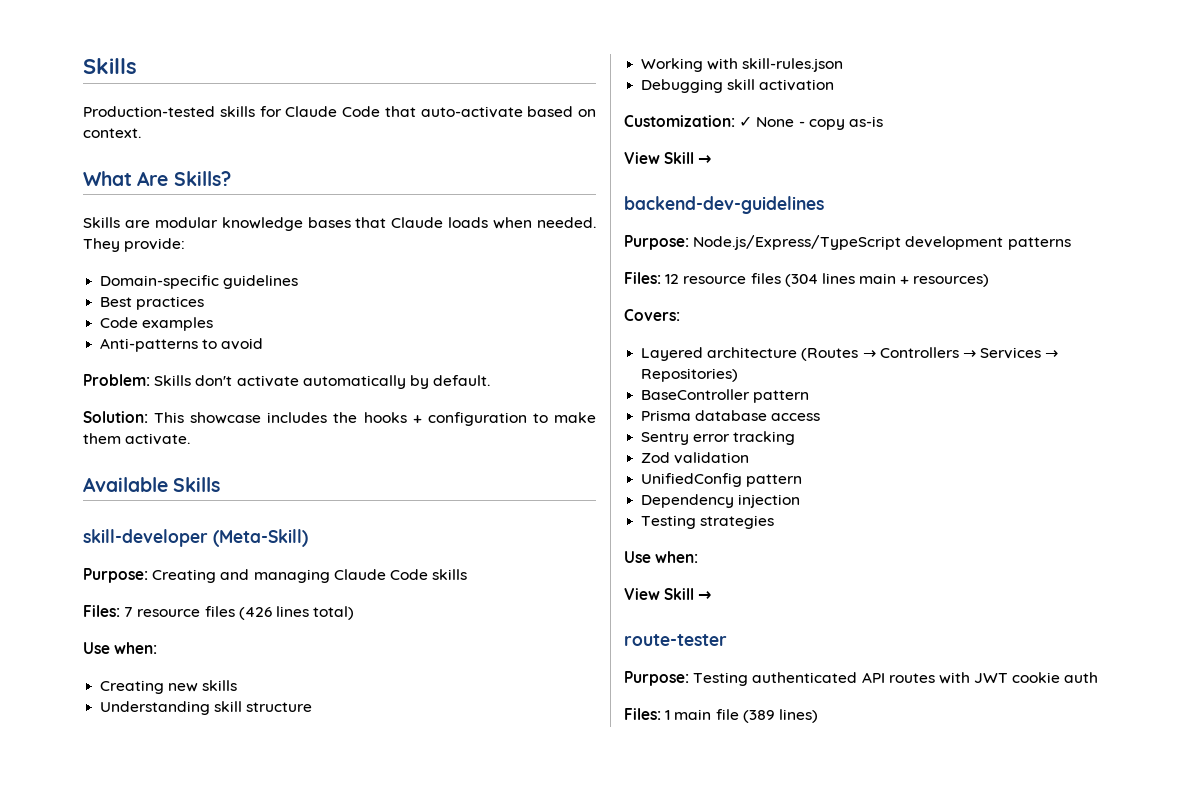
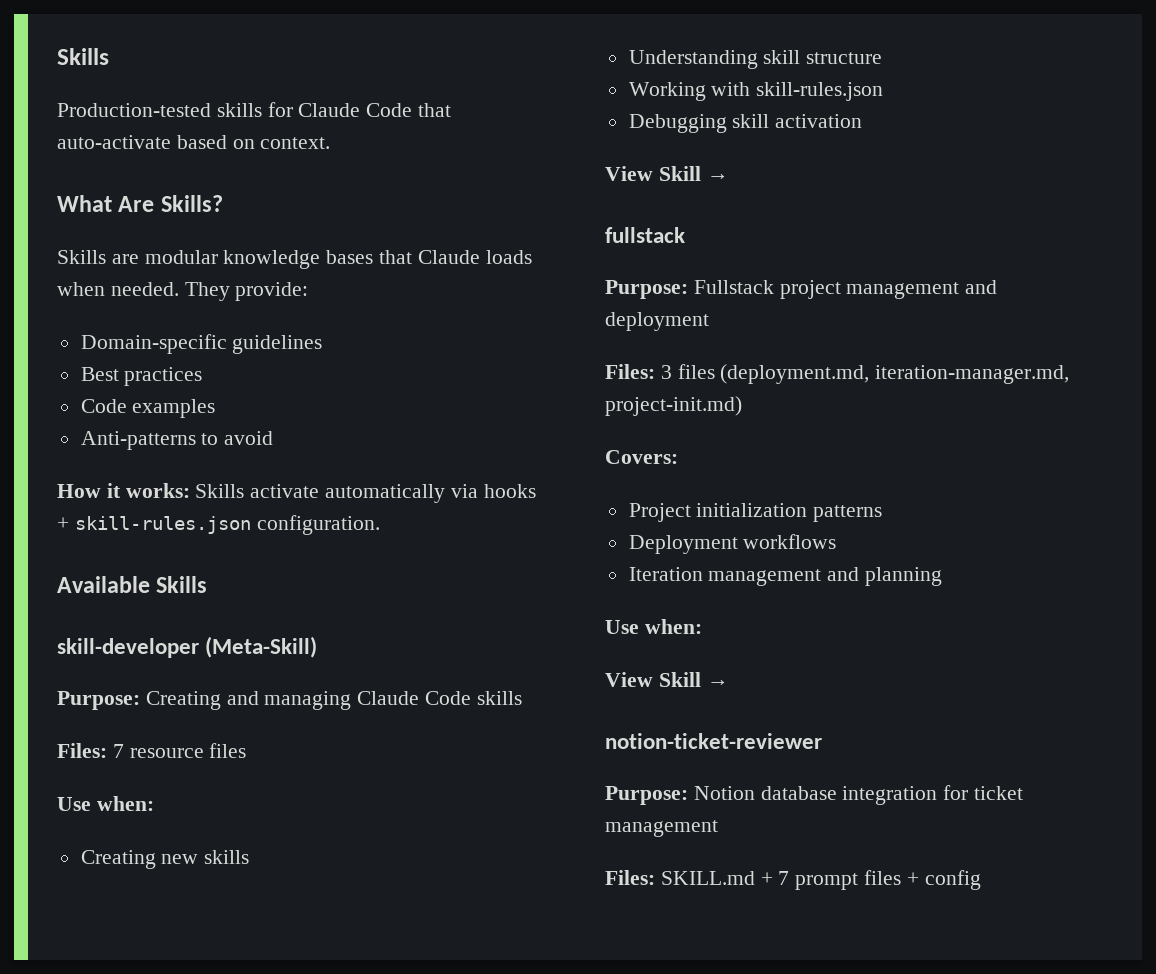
- Problem: Skills don't activate automatically by default.
- Solution: This showcase includes the hooks + configuration to make them activate.
+ How it works: Skills activate automatically via hooks + skill-rules.json configuration.
- Files: 7 resource files (426 lines total)
+ Files: 7 resource files
  Debugging skill activation
- Customization: ✓ None - copy as-is
  View Skill →
- backend-dev-guidelines
- Purpose: Node.js/Express/TypeScript development patterns
- Files: 12 resource files (304 lines main + resources)
+ fullstack
+ Purpose: Fullstack project management and deployment
+ Files: 3 files (deployment.md, iteration-manager.md, project-init.md)
  Covers:
- Layered architecture (Routes → Controllers → Services → Repositories)
- BaseController pattern
- Prisma database access
- Sentry error tracking
- Zod validation
- UnifiedConfig pattern
- Dependency injection
- Testing strategies
+ Project initialization patterns
+ Deployment workflows
+ Iteration management and planning
- route-tester
- Purpose: Testing authenticated API routes with JWT cookie auth
- Files: 1 main file (389 lines)
+ notion-ticket-reviewer
+ Purpose: Notion database integration for ticket management
+ Files: SKILL.md + 7 prompt files + config

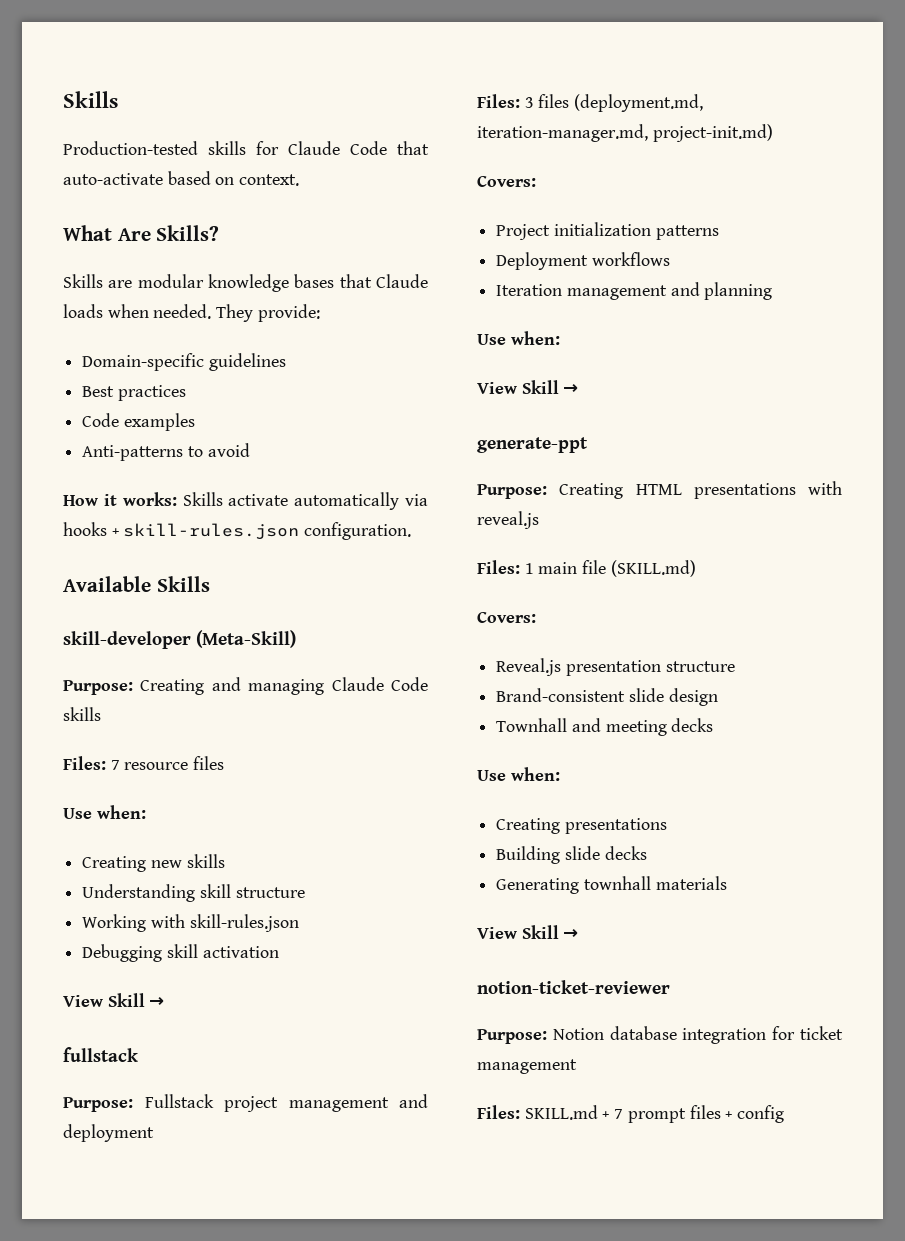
+ generate-ppt
+ Purpose: Creating HTML presentations with reveal.js
+ Files: 1 main file (SKILL.md)
+ Covers:
+ Reveal.js presentation structure
+ Brand-consistent slide design
+ Townhall and meeting decks
+ Use when:
+ Creating presentations
+ Building slide decks
+ Generating townhall materials
+ View Skill →

